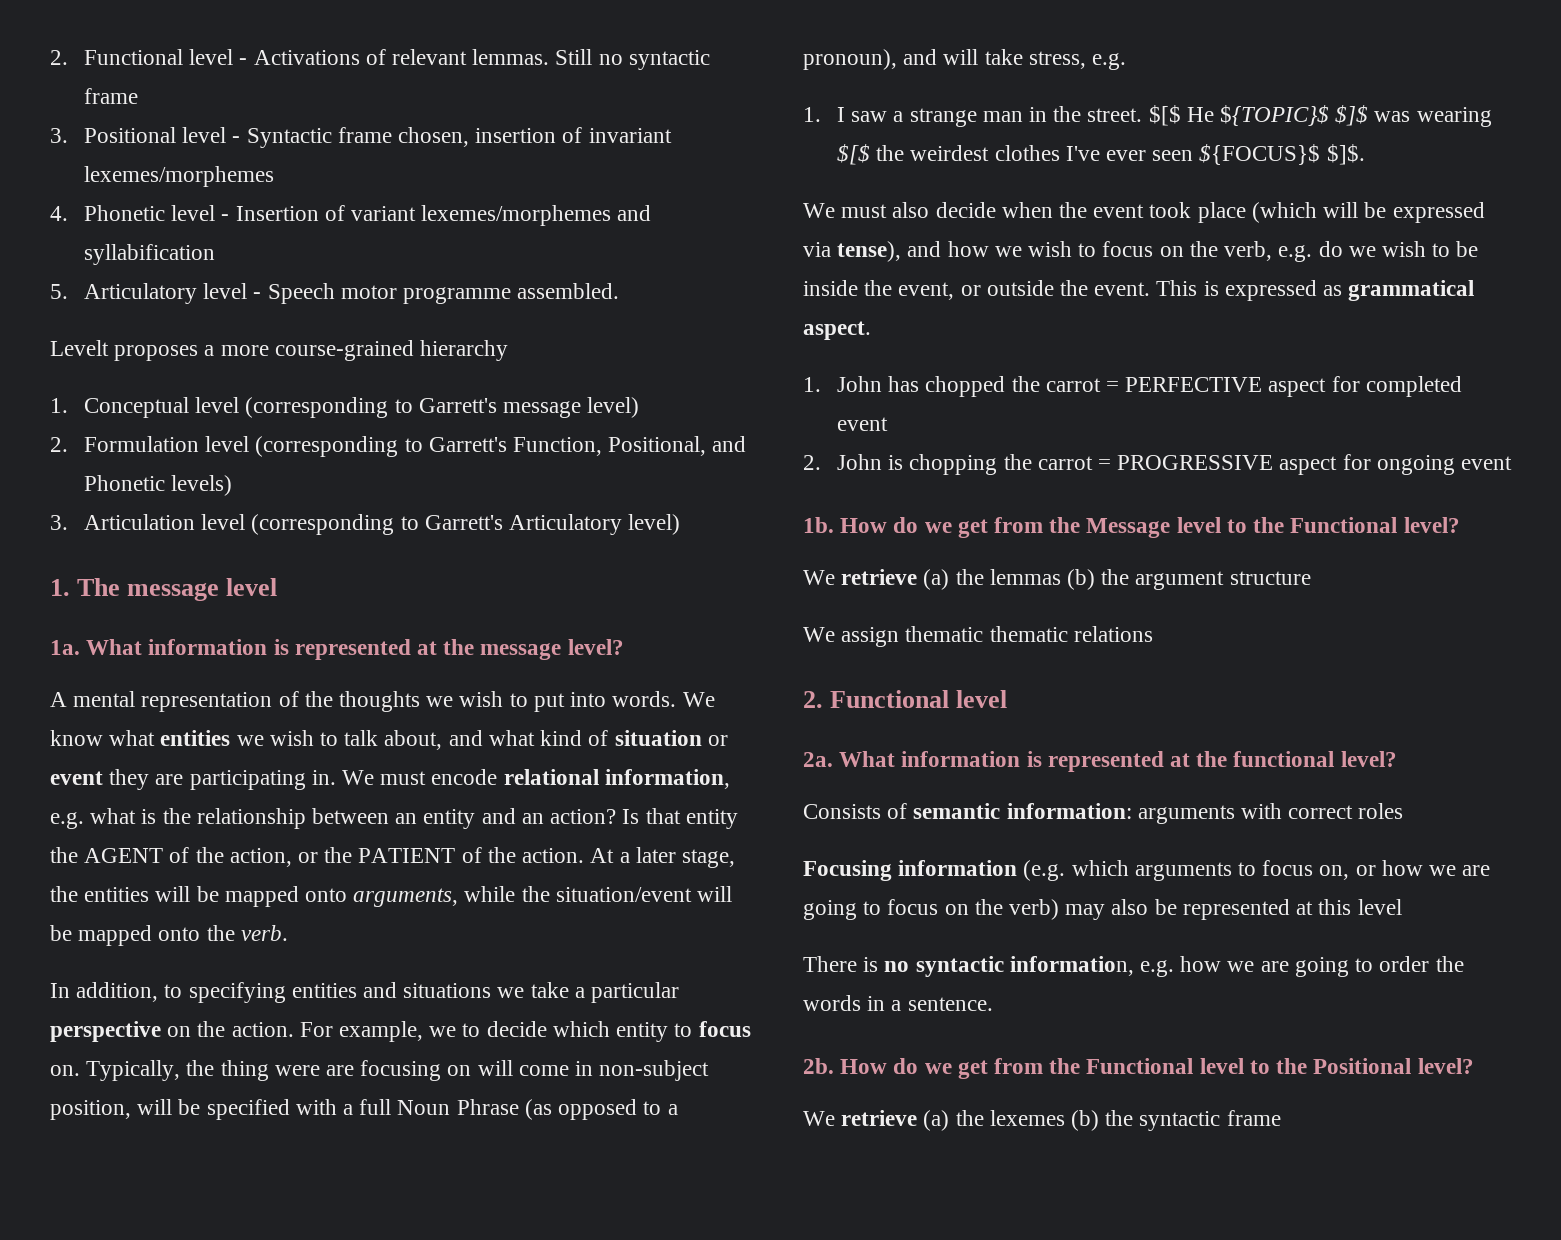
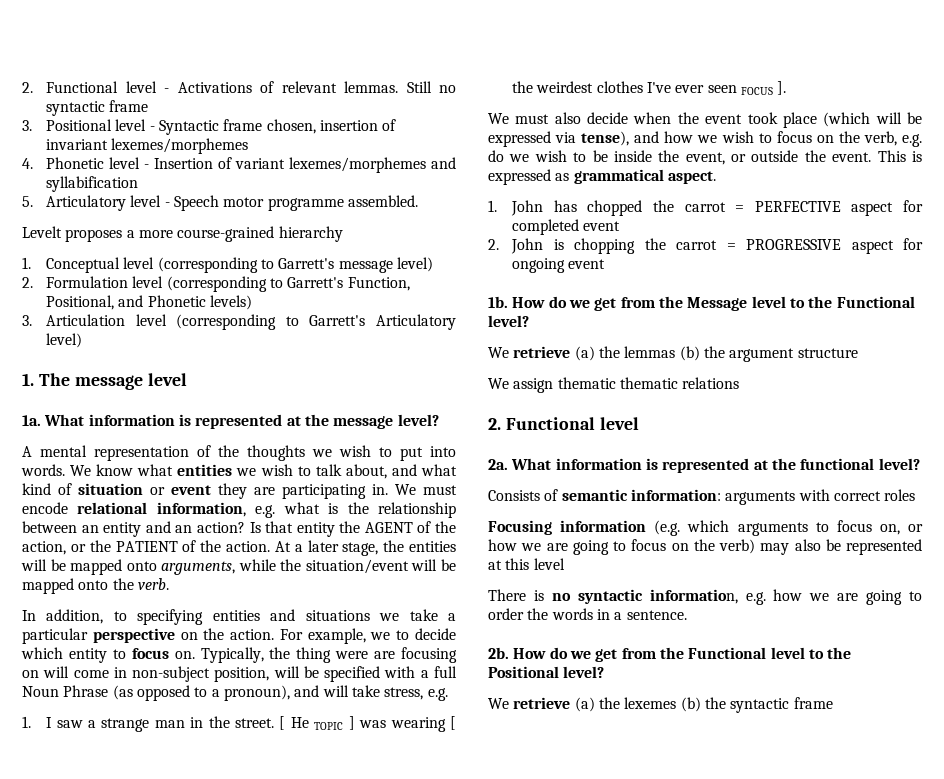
- $[$ He ${TOPIC}$ $]$ was wearing $[$ the weirdest clothes I've ever seen ${FOCUS}$ $]$.
+ [ He TOPIC ] was wearing [ the weirdest clothes I've ever seen FOCUS ].

